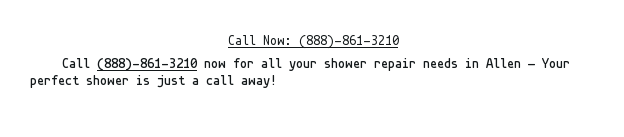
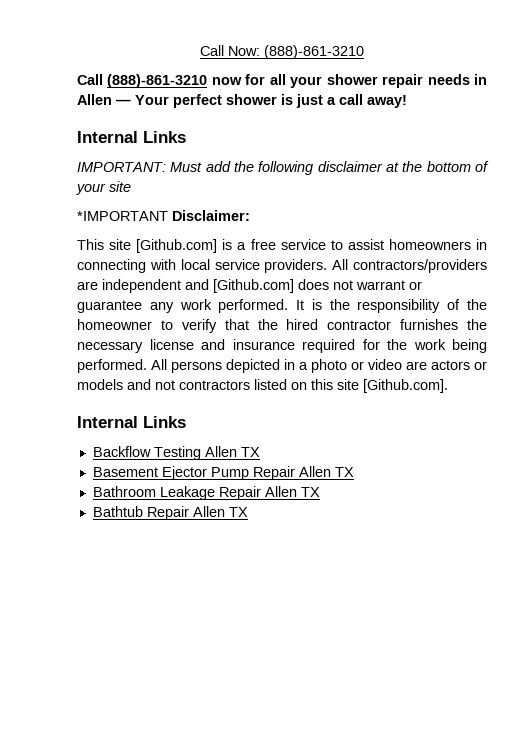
  Call (888)-861-3210 now for all your shower repair needs in Allen — Your perfect shower is just a call away!
+ Internal Links
+ IMPORTANT: Must add the following disclaimer at the bottom of your site
+ *IMPORTANT Disclaimer:
+ This site [Github.com] is a free service to assist homeowners in connecting with local service providers. All contractors/providers are independent and [Github.com] does not warrant or guarantee any work performed. It is the responsibility of the homeowner to verify that the hired contractor furnishes the necessary license and insurance required for the work being performed. All persons depicted in a photo or video are actors or models and not contractors listed on this site [Github.com].
+ Internal Links
+ Backflow Testing Allen TX
+ Basement Ejector Pump Repair Allen TX
+ Bathroom Leakage Repair Allen TX
+ Bathtub Repair Allen TX

